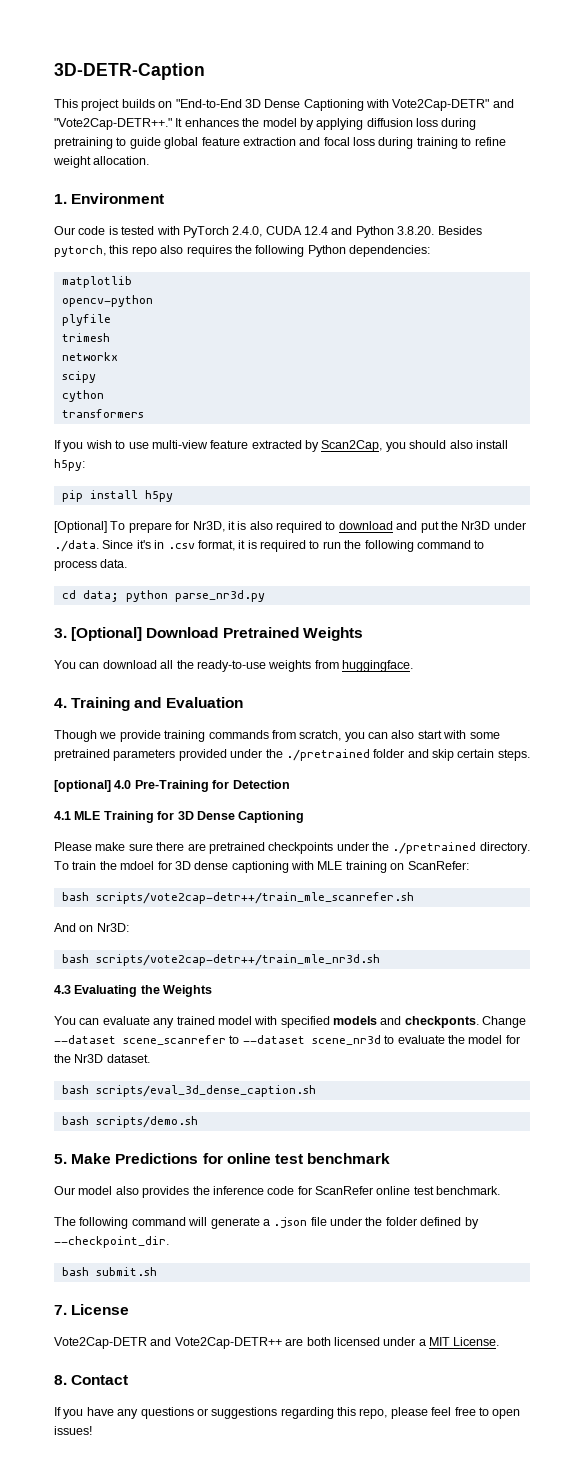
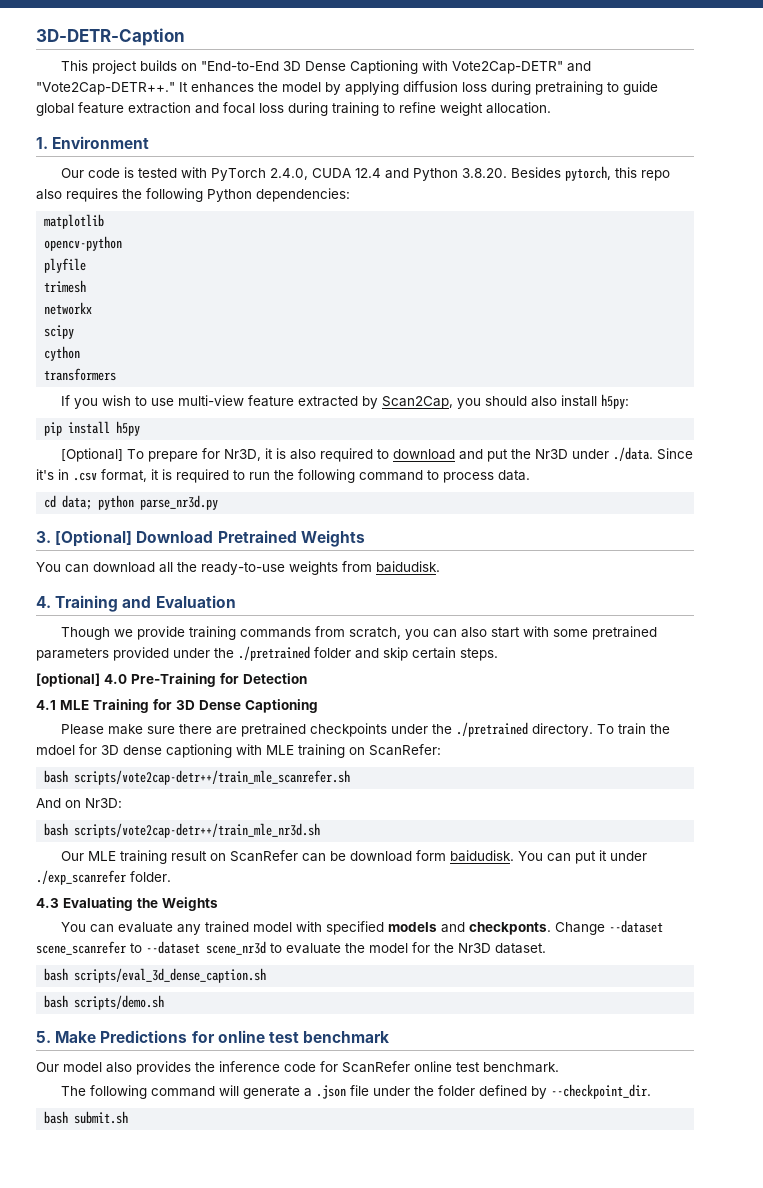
- You can download all the ready-to-use weights from huggingface.
+ You can download all the ready-to-use weights from baidudisk.
+ Our MLE training result on ScanRefer can be download form baidudisk. You can put it under ./exp_scanrefer folder.
- 7. License
- Vote2Cap-DETR and Vote2Cap-DETR++ are both licensed under a MIT License.
- 8. Contact
- If you have any questions or suggestions regarding this repo, please feel free to open issues!

